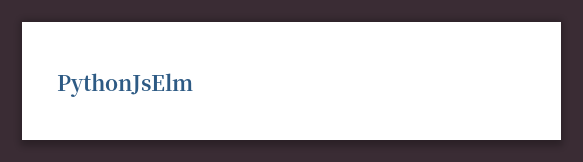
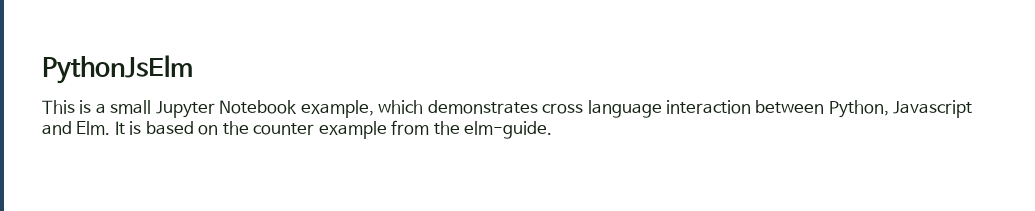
+ This is a small Jupyter Notebook example, which demonstrates cross language interaction between Python, Javascript and Elm. It is based on the counter example from the elm-guide.

